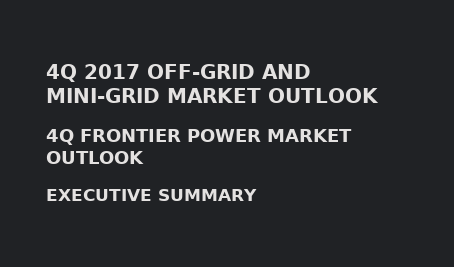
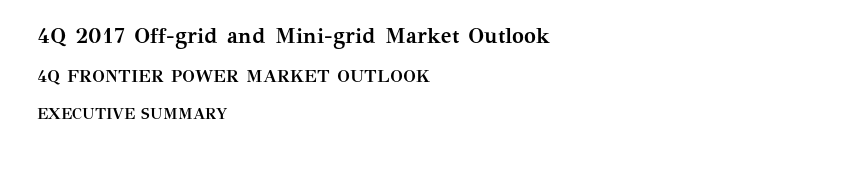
- 4Q 2017 OFF-GRID AND MINI-GRID MARKET OUTLOOK
+ 4Q 2017 Off-grid and Mini-grid Market Outlook

